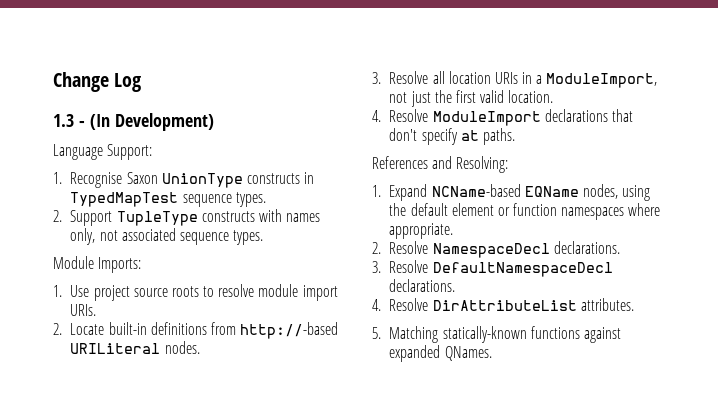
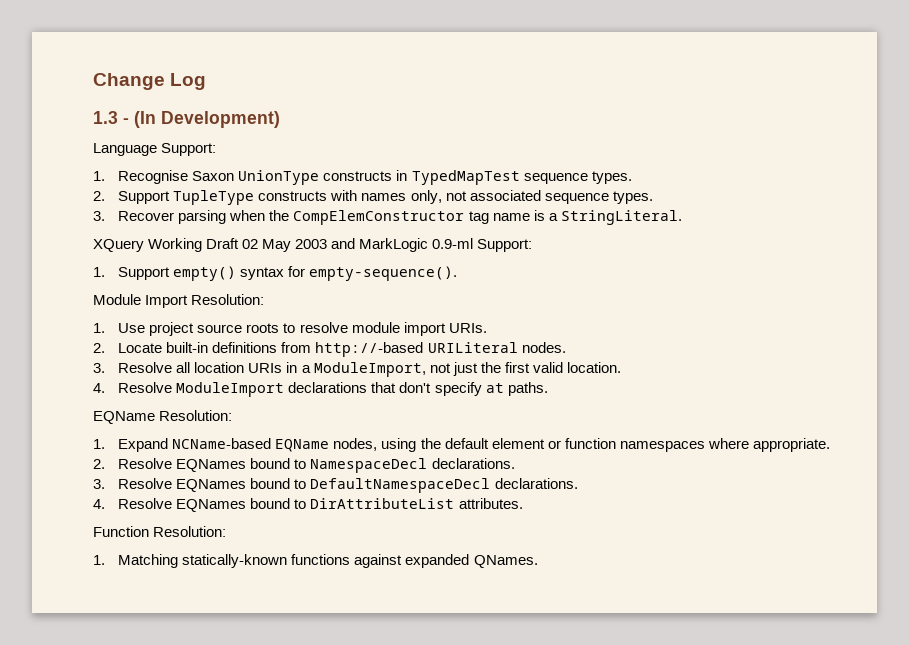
+ 3. Recover parsing when the CompElemConstructor tag name is a StringLiteral.
+ XQuery Working Draft 02 May 2003 and MarkLogic 0.9-ml Support:
+ 1. Support empty() syntax for empty-sequence().
- Module Imports:
+ Module Import Resolution:
- References and Resolving:
+ EQName Resolution:
- 2. Resolve NamespaceDecl declarations.
+ 2. Resolve EQNames bound to NamespaceDecl declarations.
- 3. Resolve DefaultNamespaceDecl declarations.
+ 3. Resolve EQNames bound to DefaultNamespaceDecl declarations.
- 4. Resolve DirAttributeList attributes.
+ 4. Resolve EQNames bound to DirAttributeList attributes.
- 5. Matching statically-known functions against expanded QNames.
+ Function Resolution:
+ 1. Matching statically-known functions against expanded QNames.

